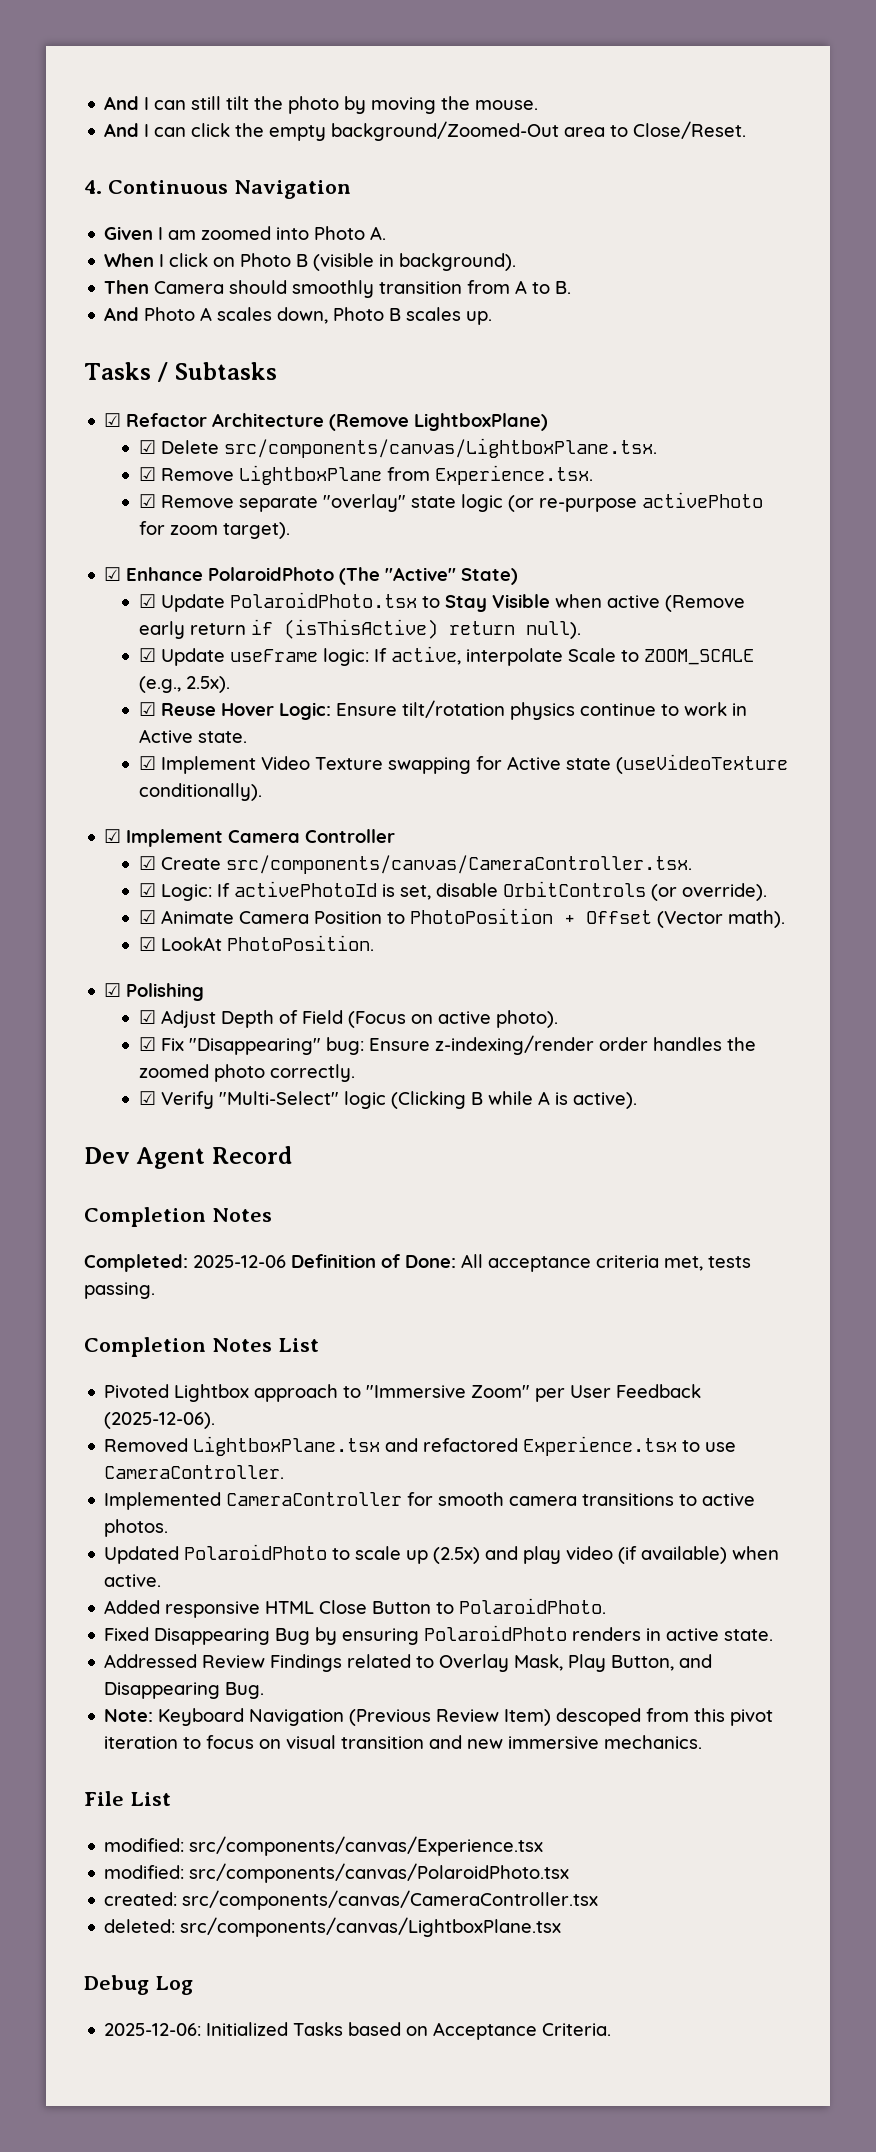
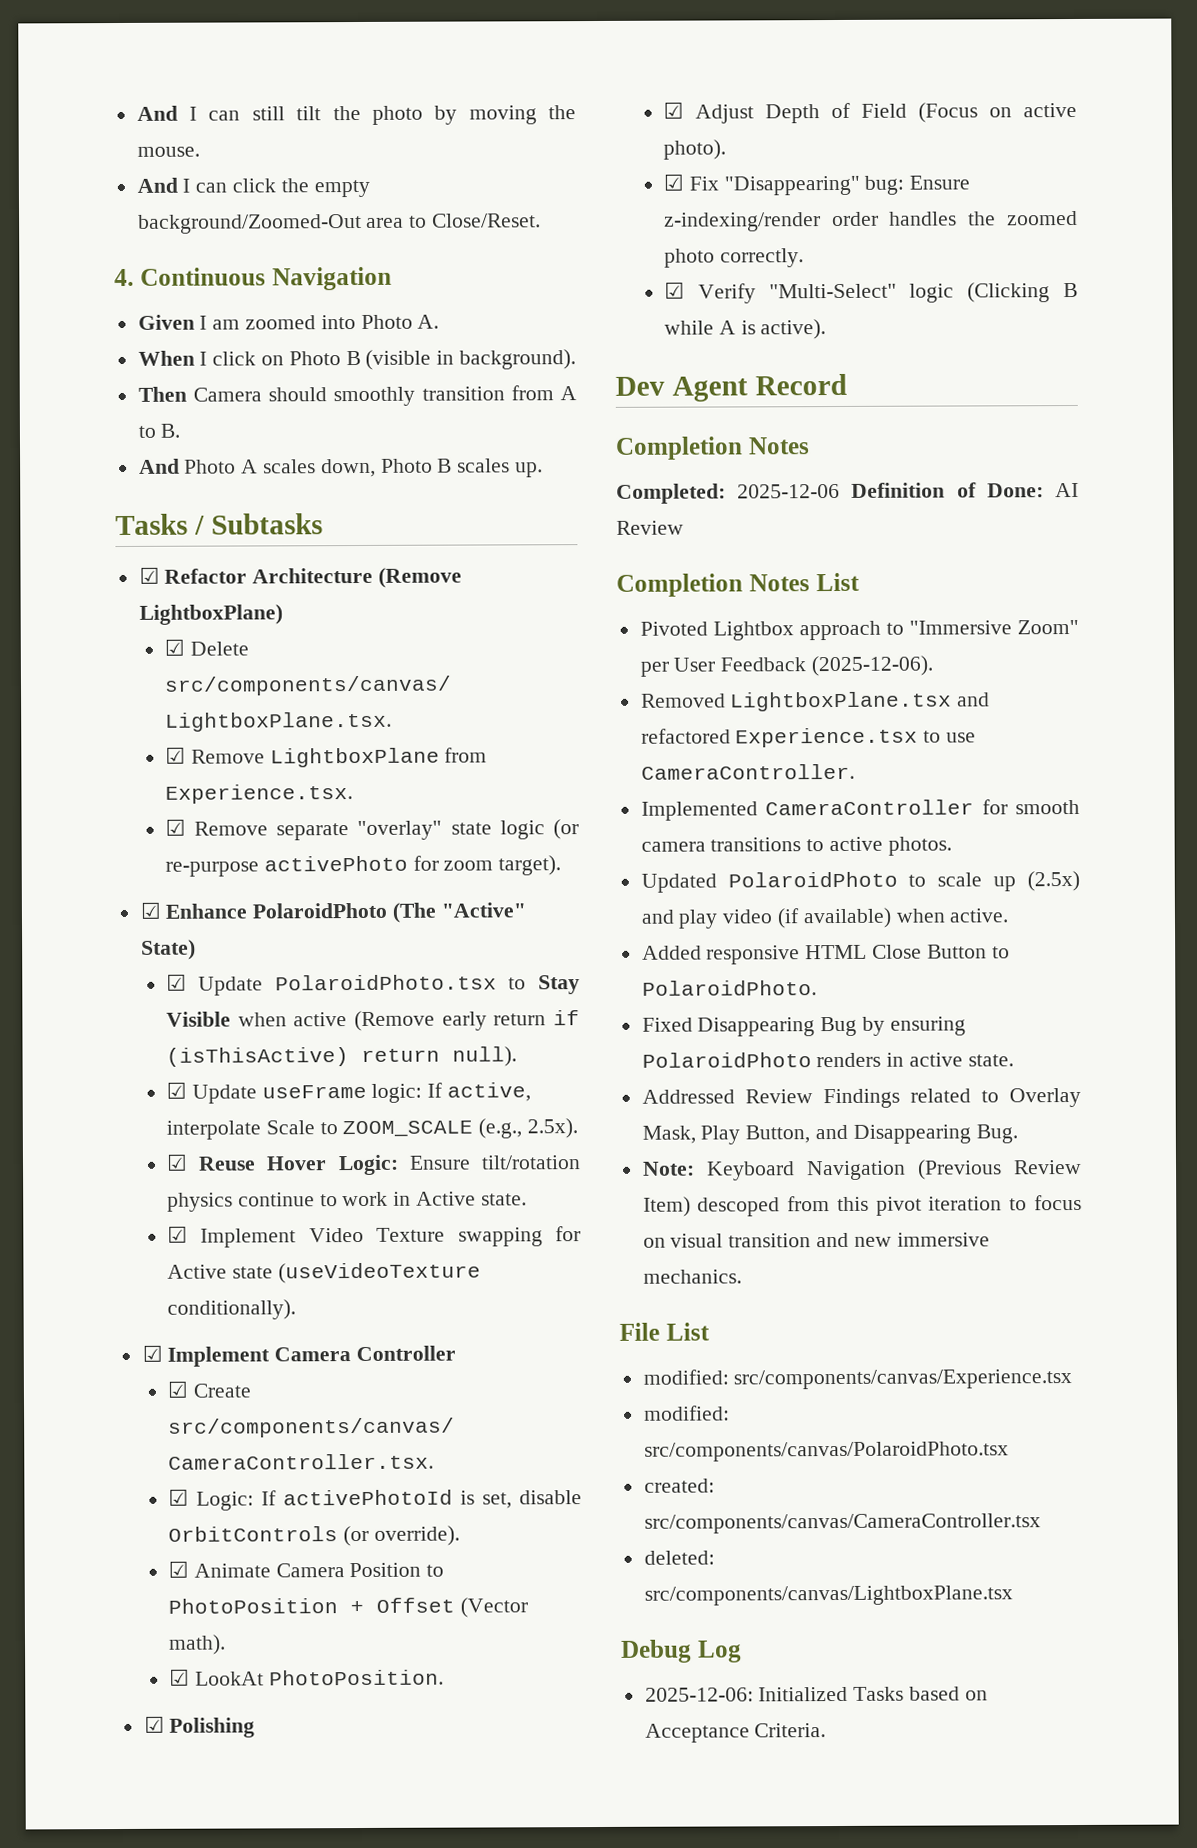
- Completed: 2025-12-06 Definition of Done: All acceptance criteria met, tests passing.
+ Completed: 2025-12-06 Definition of Done: AI Review

